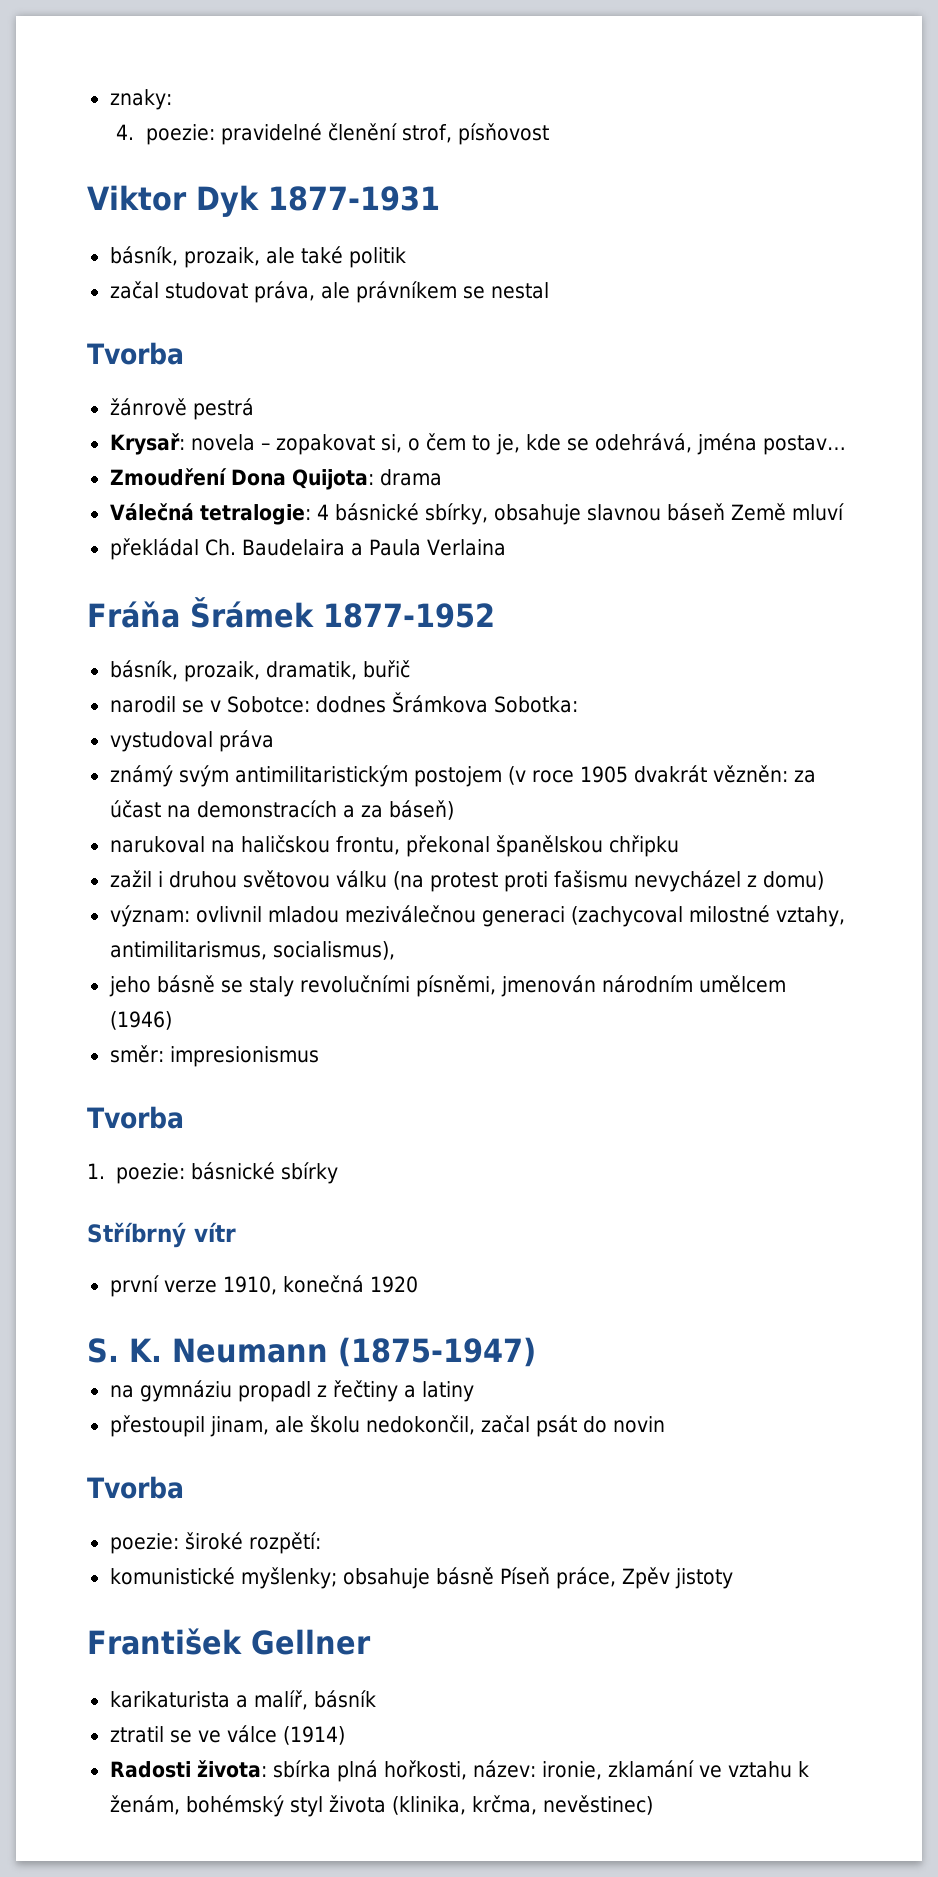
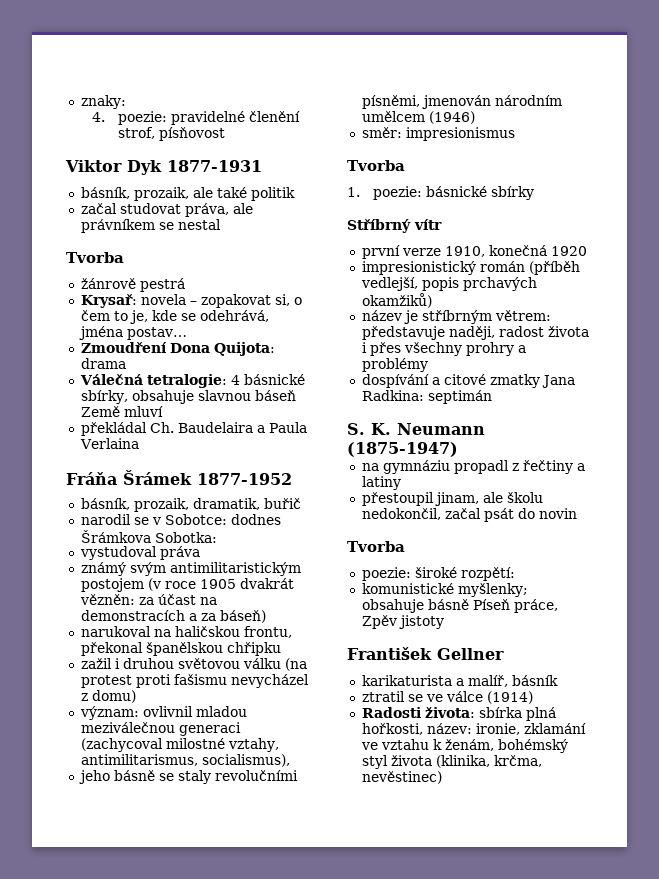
+ impresionistický román (příběh vedlejší, popis prchavých okamžiků)
+ název je stříbrným větrem: představuje naději, radost života i přes všechny prohry a problémy
+ dospívání a citové zmatky Jana Radkina: septimán

